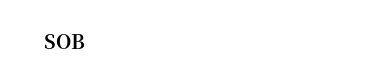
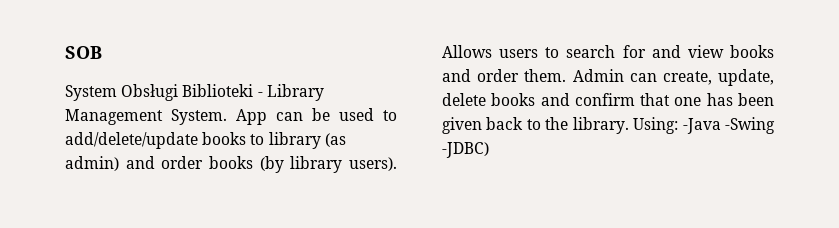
+ System Obsługi Biblioteki - Library Management System. App can be used to add/delete/update books to library (as admin) and order books (by library users). Allows users to search for and view books and order them. Admin can create, update, delete books and confirm that one has been given back to the library. Using: -Java -Swing -JDBC)

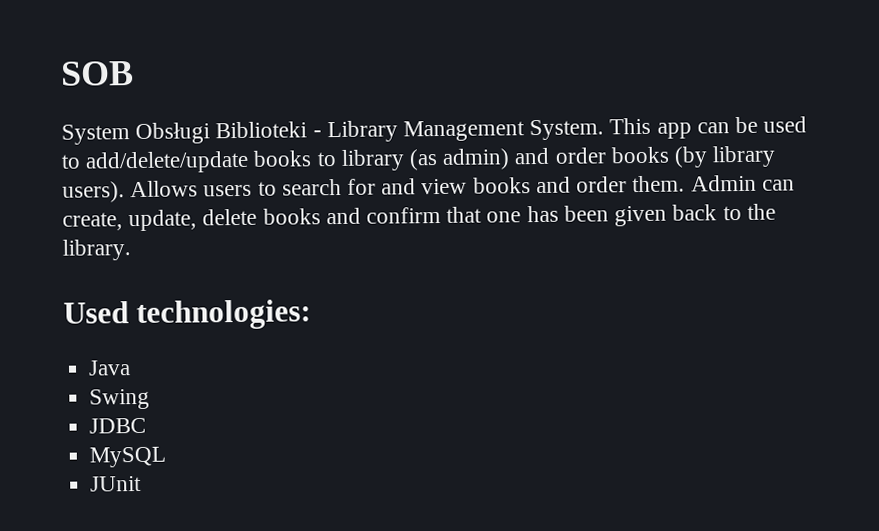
- App can be used to add/delete/update books to library (as admin) and order books (by library users).
+ This app can be used to add/delete/update books to library (as admin) and order books (by library users).
- Admin can create, update, delete books and confirm that one has been given back to the library. Using: -Java -Swing -JDBC)
+ Admin can create, update, delete books and confirm that one has been given back to the library.
+ Used technologies:
+ Java
+ Swing
+ JDBC
+ MySQL
+ JUnit

